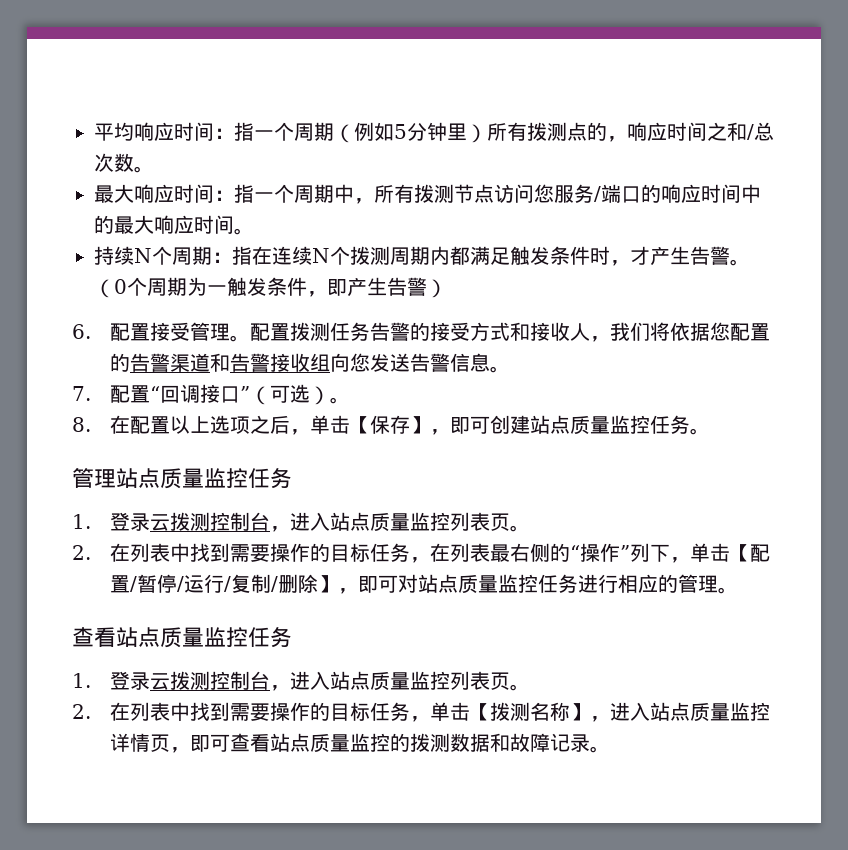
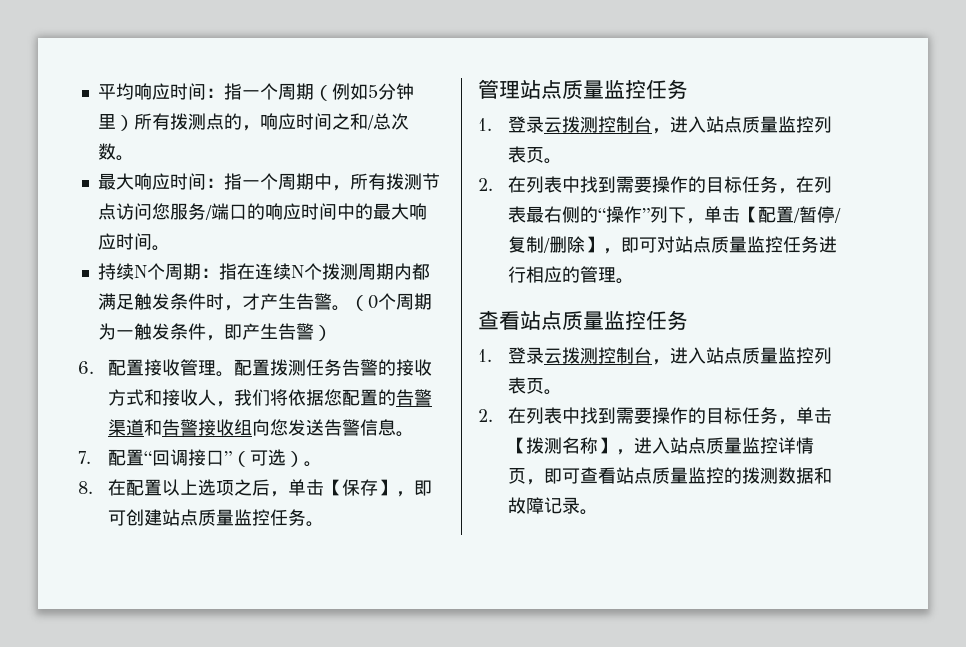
- 6.配置接受管理。
+ 6.配置接收管理。
- 配置拨测任务告警的接受方式和接收人，我们将依据您配置的告警渠道和告警接收组向您发送告警信息。
+ 配置拨测任务告警的接收方式和接收人，我们将依据您配置的告警渠道和告警接收组向您发送告警信息。
- 2.在列表中找到需要操作的目标任务，在列表最右侧的“操作”列下，单击【配置/暂停/运行/复制/删除】，即可对站点质量监控任务进行相应的管理。
+ 2.在列表中找到需要操作的目标任务，在列表最右侧的“操作”列下，单击【配置/暂停/复制/删除】，即可对站点质量监控任务进行相应的管理。

